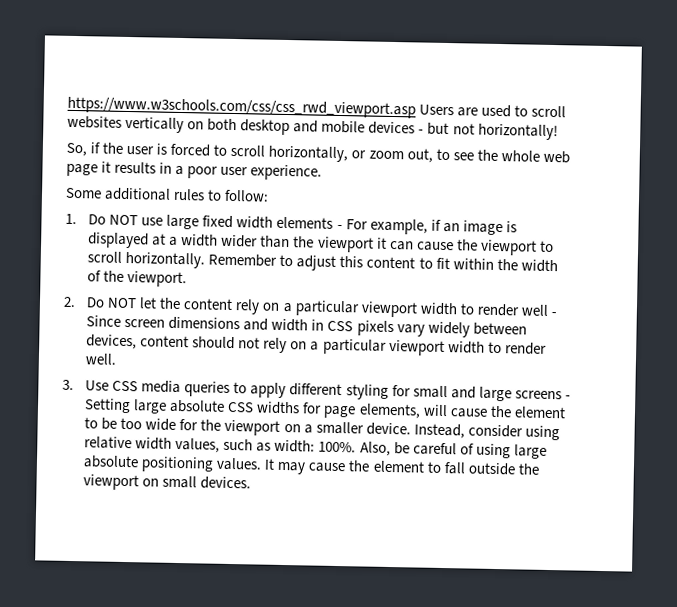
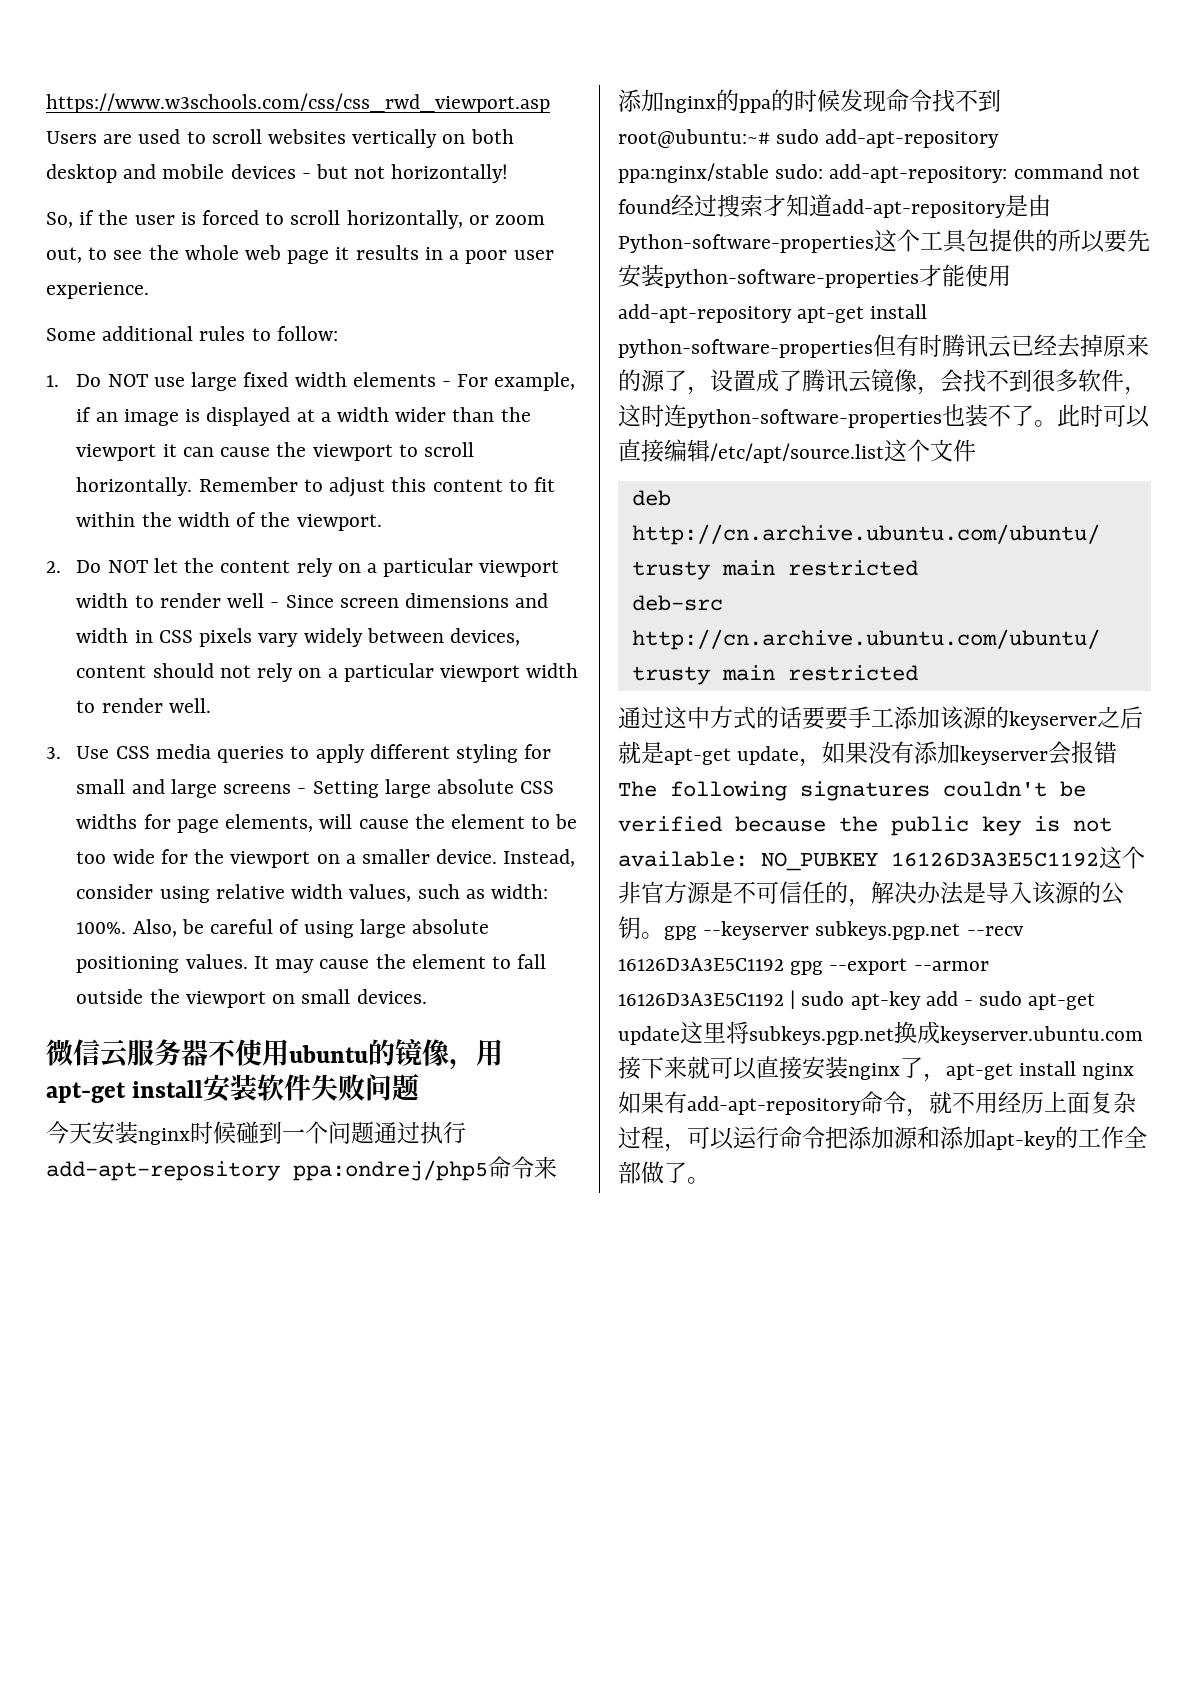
+ 微信云服务器不使用ubuntu的镜像，用apt-get install安装软件失败问题
+ 今天安装nginx时候碰到一个问题通过执行add-apt-repository ppa:ondrej/php5命令来添加nginx的ppa的时候发现命令找不到root@ubuntu:~# sudo add-apt-repository ppa:nginx/stable sudo: add-apt-repository: command not found经过搜索才知道add-apt-repository是由Python-software-properties这个工具包提供的所以要先安装python-software-properties才能使用add-apt-repository apt-get install python-software-properties但有时腾讯云已经去掉原来的源了，设置成了腾讯云镜像，会找不到很多软件，这时连python-software-properties也装不了。此时可以直接编辑/etc/apt/source.list这个文件
+ deb http://cn.archive.ubuntu.com/ubuntu/ trusty main restricted
+ deb-src http://cn.archive.ubuntu.com/ubuntu/ trusty main restricted
+ 通过这中方式的话要要手工添加该源的keyserver之后就是apt-get update，如果没有添加keyserver会报错The following signatures couldn't be verified because the public key is not available: NO_PUBKEY 16126D3A3E5C1192这个非官方源是不可信任的，解决办法是导入该源的公钥。gpg --keyserver subkeys.pgp.net --recv 16126D3A3E5C1192 gpg --export --armor 16126D3A3E5C1192 | sudo apt-key add - sudo apt-get update这里将subkeys.pgp.net换成keyserver.ubuntu.com接下来就可以直接安装nginx了，apt-get install nginx如果有add-apt-repository命令，就不用经历上面复杂过程，可以运行命令把添加源和添加apt-key的工作全部做了。

